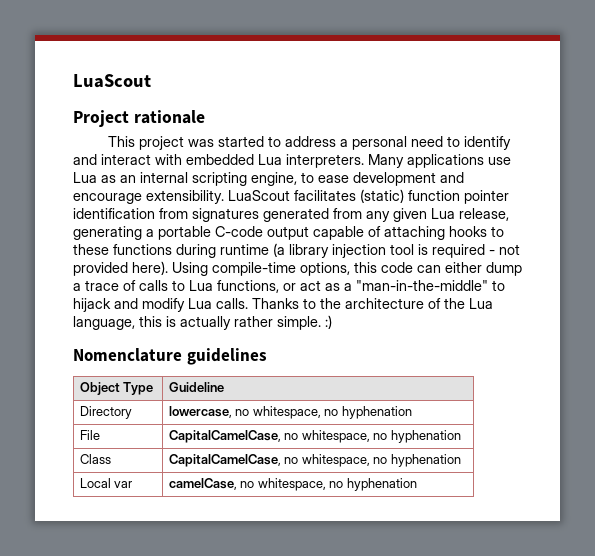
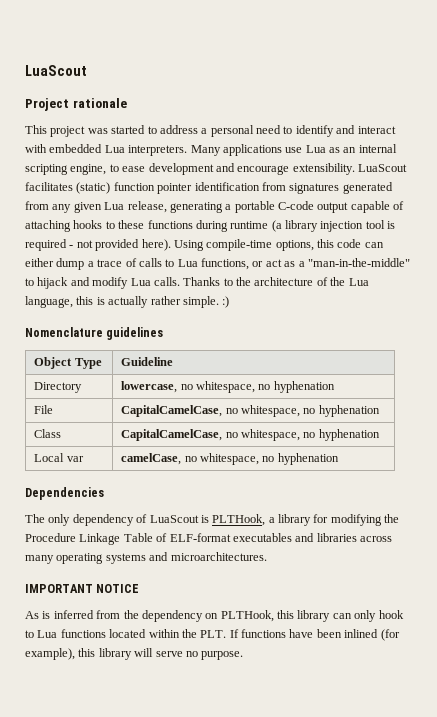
+ Dependencies
+ The only dependency of LuaScout is PLTHook, a library for modifying the Procedure Linkage Table of ELF-format executables and libraries across many operating systems and microarchitectures.
+ IMPORTANT NOTICE
+ As is inferred from the dependency on PLTHook, this library can only hook to Lua functions located within the PLT. If functions have been inlined (for example), this library will serve no purpose.

